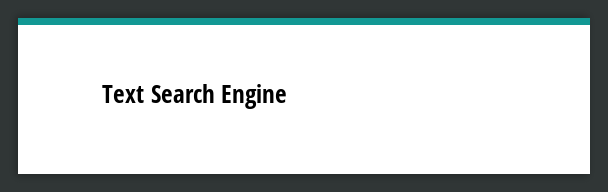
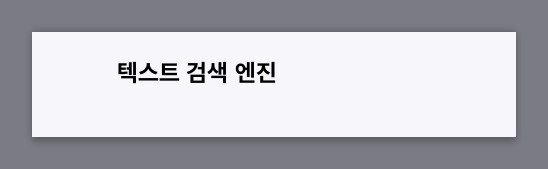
- Text Search Engine
+ 텍스트 검색 엔진

